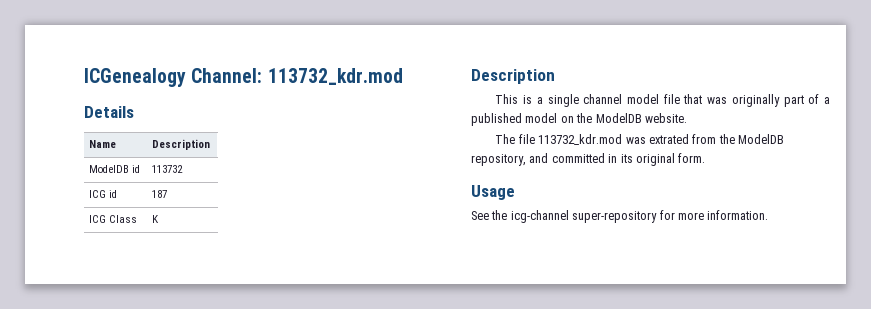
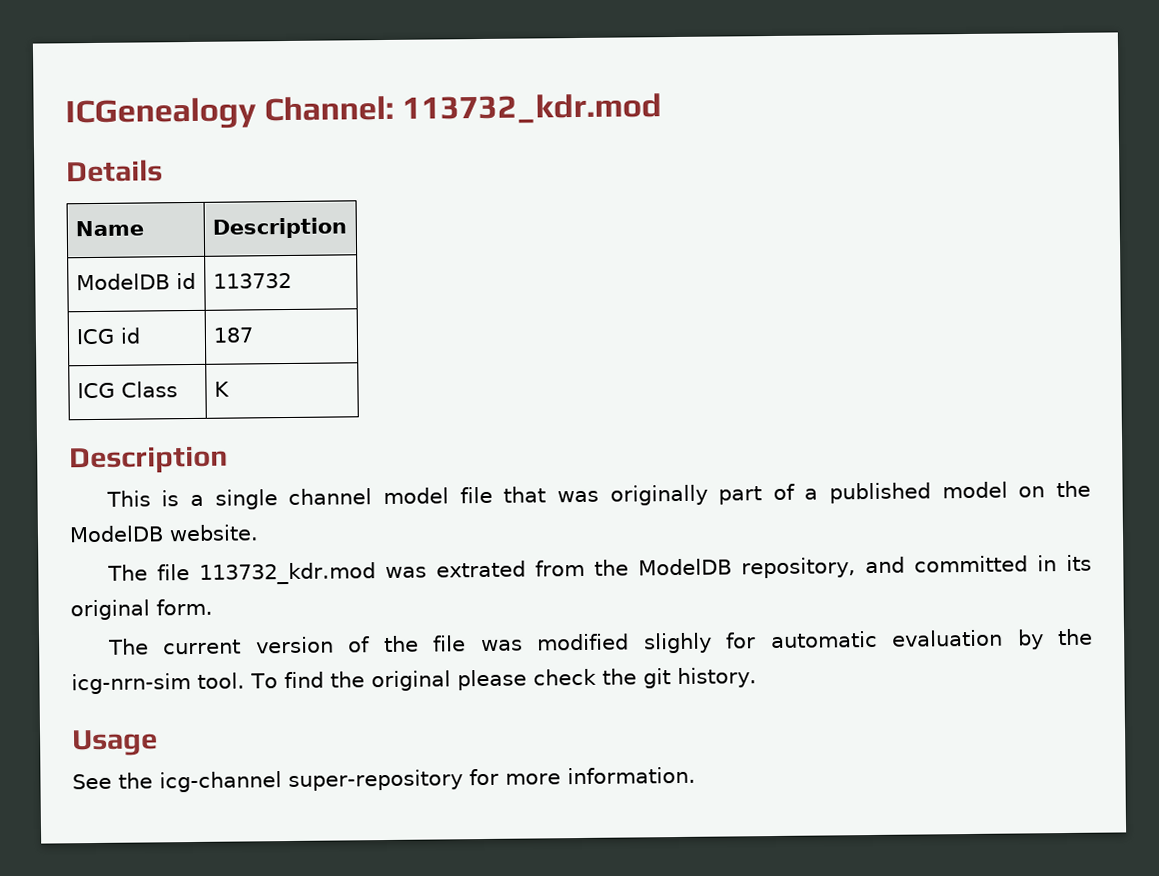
+ The current version of the file was modified slighly for automatic evaluation by the icg-nrn-sim tool. To find the original please check the git history.

